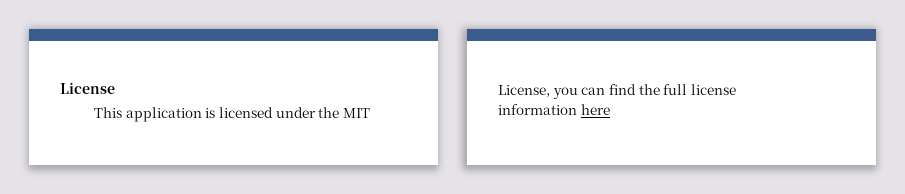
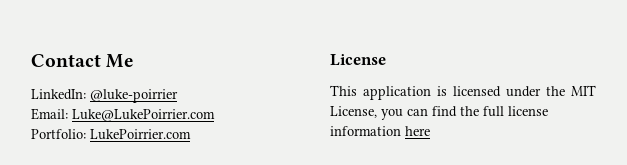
+ Contact Me
+ LinkedIn: @luke-poirrier
+ Email: Luke@LukePoirrier.com
+ Portfolio: LukePoirrier.com

